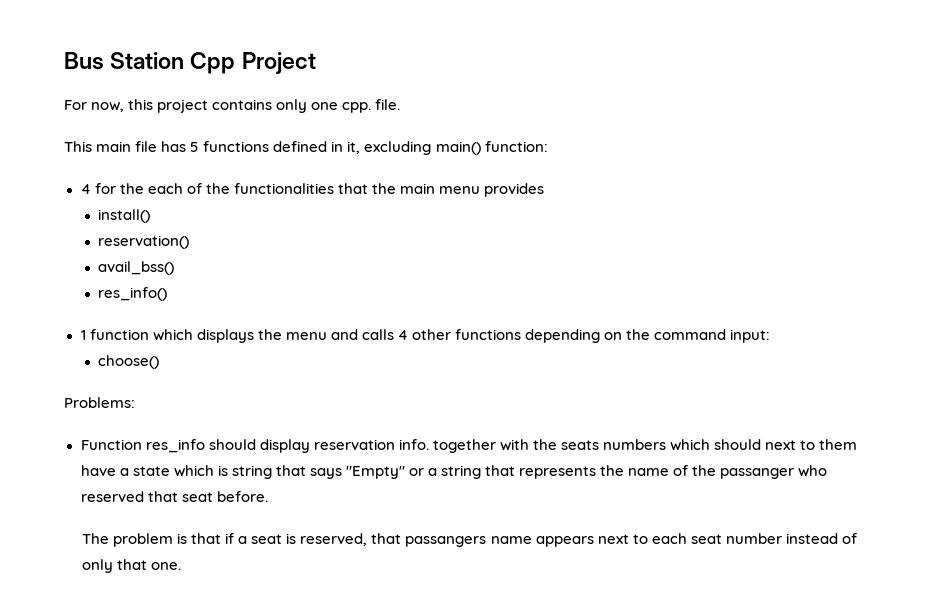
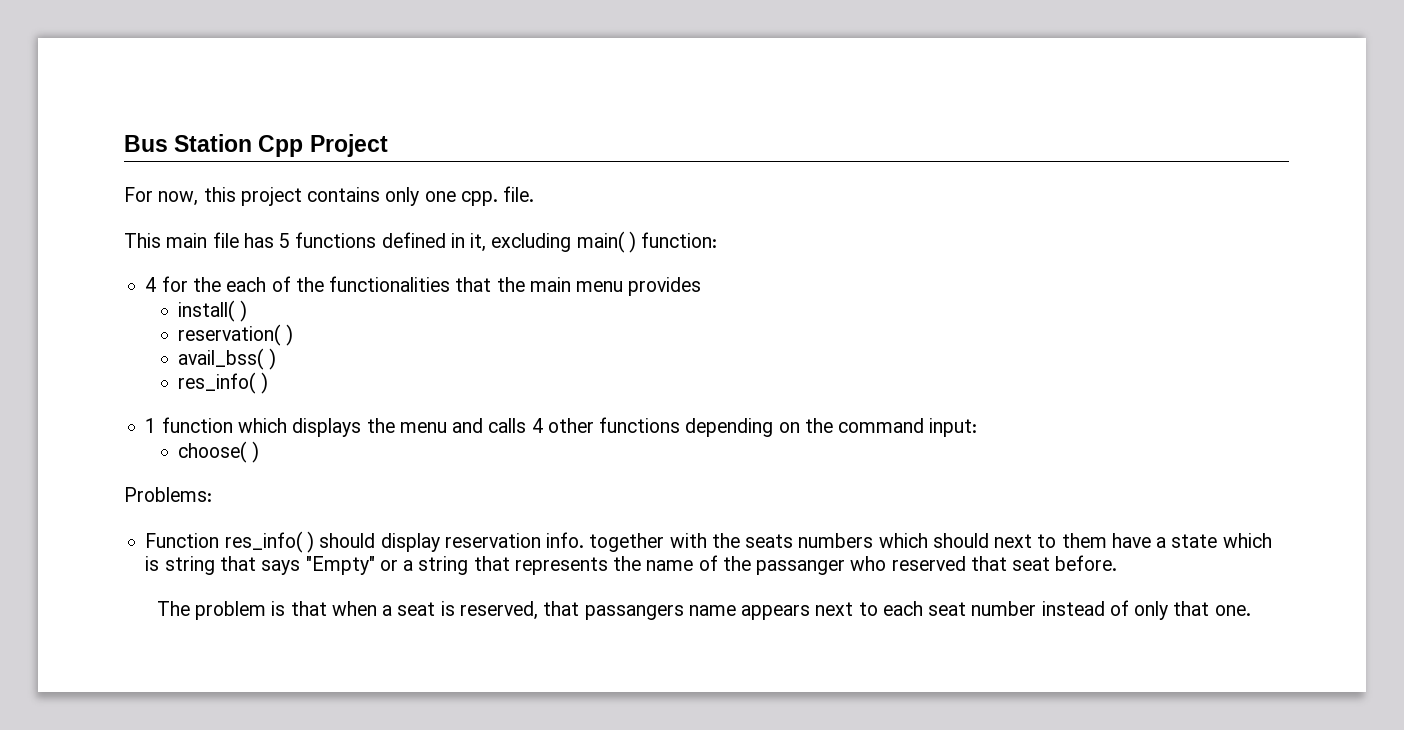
- This main file has 5 functions defined in it, excluding main() function:
+ This main file has 5 functions defined in it, excluding main( ) function:
- install()
- reservation()
- avail_bss()
- res_info()
+ install( )
+ reservation( )
+ avail_bss( )
+ res_info( )
- choose()
+ choose( )
- Function res_info should display reservation info. together with the seats numbers which should next to them have a state which is string that says "Empty" or a string that represents the name of the passanger who reserved that seat before.
+ Function res_info( ) should display reservation info. together with the seats numbers which should next to them have a state which is string that says "Empty" or a string that represents the name of the passanger who reserved that seat before.
- The problem is that if a seat is reserved, that passangers name appears next to each seat number instead of only that one.
+ The problem is that when a seat is reserved, that passangers name appears next to each seat number instead of only that one.

